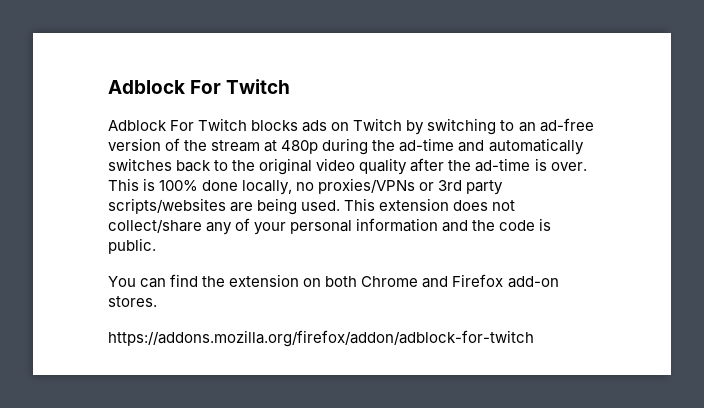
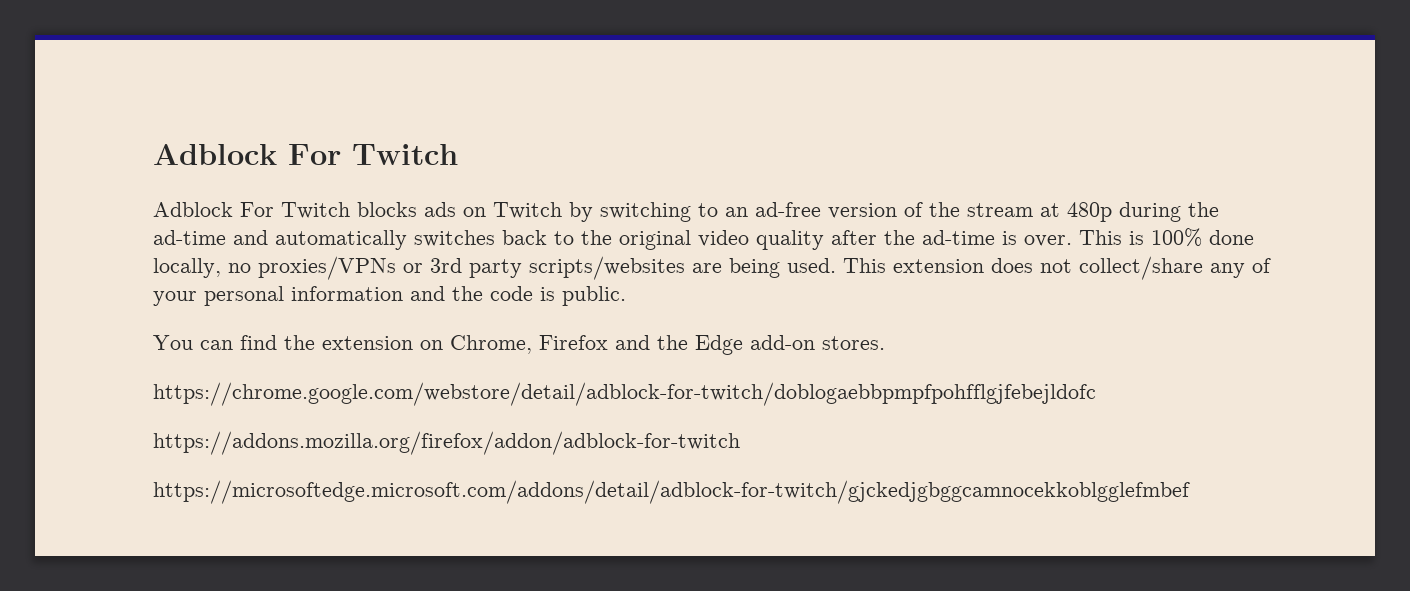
- You can find the extension on both Chrome and Firefox add-on stores.
+ You can find the extension on Chrome, Firefox and the Edge add-on stores.
+ https://chrome.google.com/webstore/detail/adblock-for-twitch/doblogaebbpmpfpohfflgjfebejldofc
+ https://microsoftedge.microsoft.com/addons/detail/adblock-for-twitch/gjckedjgbggcamnocekkoblgglefmbef

